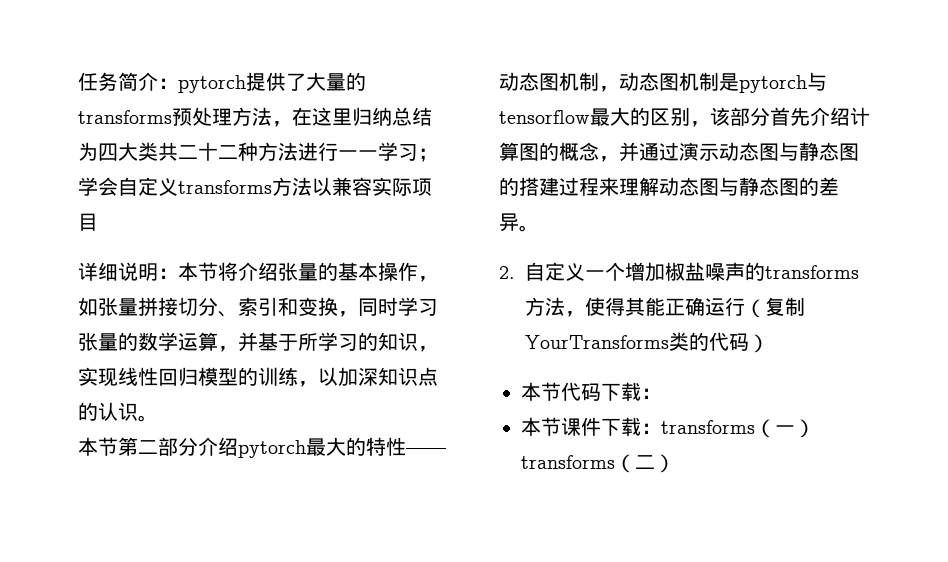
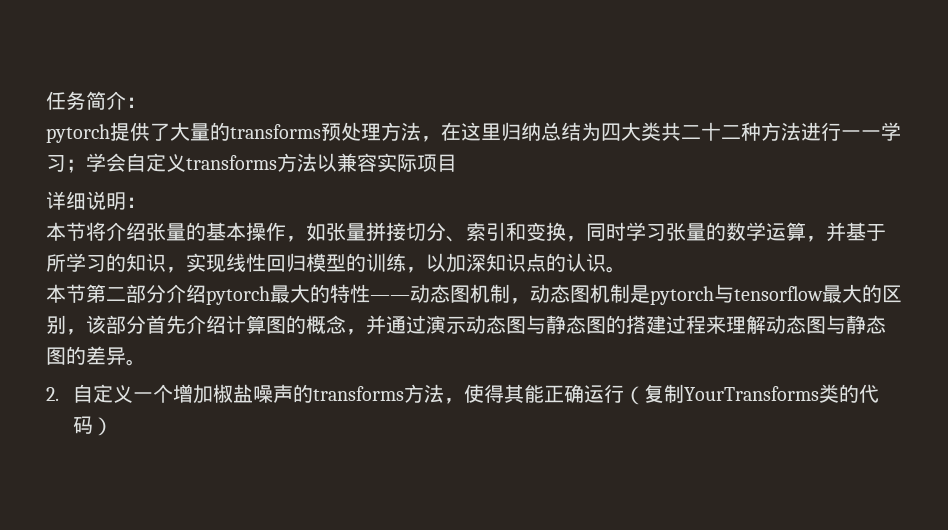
- 任务简介：pytorch提供了大量的transforms预处理方法，在这里归纳总结为四大类共二十二种方法进行一一学习；学会自定义transforms方法以兼容实际项目
+ 任务简介：
+ pytorch提供了大量的transforms预处理方法，在这里归纳总结为四大类共二十二种方法进行一一学习；学会自定义transforms方法以兼容实际项目
- 详细说明：本节将介绍张量的基本操作，如张量拼接切分、索引和变换，同时学习张量的数学运算，并基于所学习的知识，实现线性回归模型的训练，以加深知识点的认识。
+ 详细说明：
+ 本节将介绍张量的基本操作，如张量拼接切分、索引和变换，同时学习张量的数学运算，并基于所学习的知识，实现线性回归模型的训练，以加深知识点的认识。
- 本节代码下载：
- 本节课件下载：transforms（一）transforms（二）

